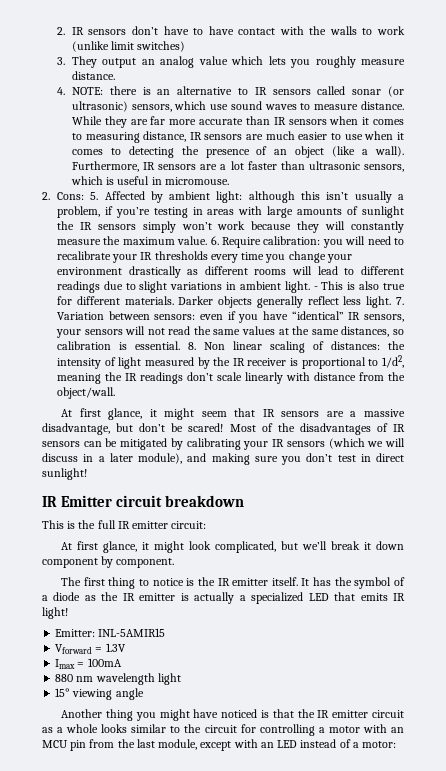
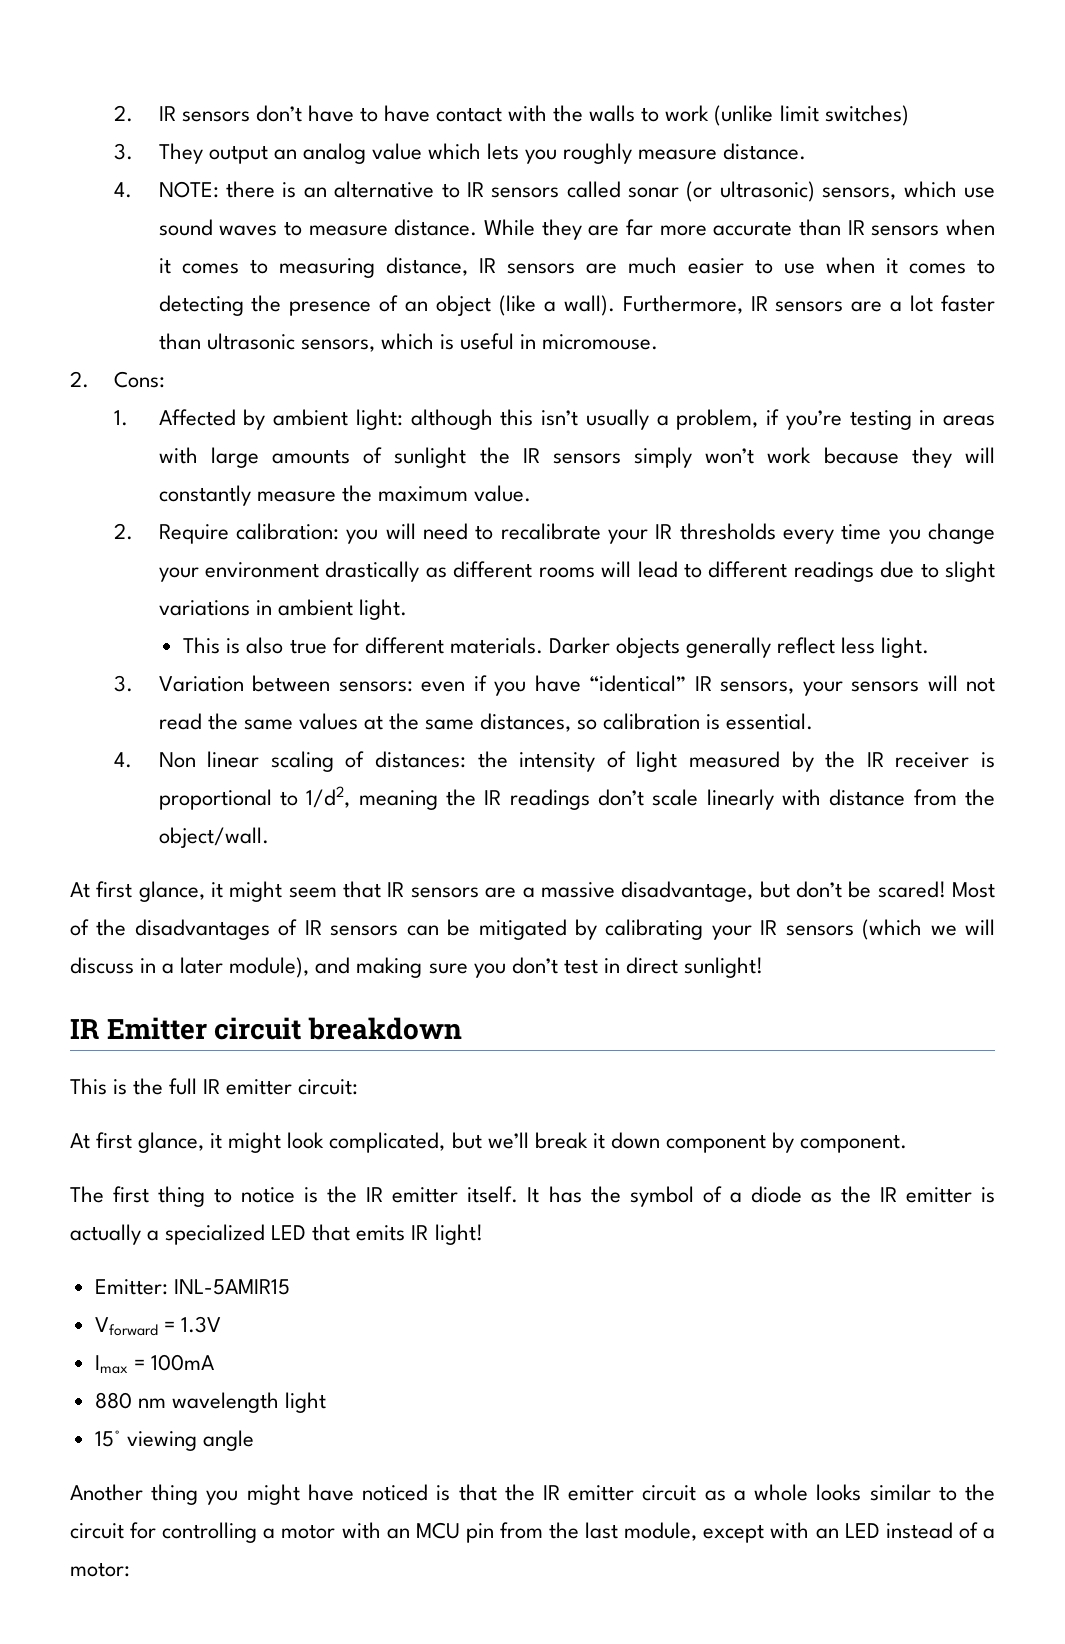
- 2. Cons: 5. Affected by ambient light:
+ 2. Cons:
+ 1. Affected by ambient light:
- although this isn’t usually a problem, if you’re testing in areas with large amounts of sunlight the IR sensors simply won’t work because they will constantly measure the maximum value. 6. Require calibration:
+ although this isn’t usually a problem, if you’re testing in areas with large amounts of sunlight the IR sensors simply won’t work because they will constantly measure the maximum value.
+ 2. Require calibration:
- you will need to recalibrate your IR thresholds every time you change your environment drastically as different rooms will lead to different readings due to slight variations in ambient light. - This is also true for different materials.
+ you will need to recalibrate your IR thresholds every time you change your environment drastically as different rooms will lead to different readings due to slight variations in ambient light.
+ This is also true for different materials.
- Darker objects generally reflect less light. 7. Variation between sensors:
+ Darker objects generally reflect less light.
+ 3. Variation between sensors:
- even if you have “identical” IR sensors, your sensors will not read the same values at the same distances, so calibration is essential. 8. Non linear scaling of distances:
+ even if you have “identical” IR sensors, your sensors will not read the same values at the same distances, so calibration is essential.
+ 4. Non linear scaling of distances:

